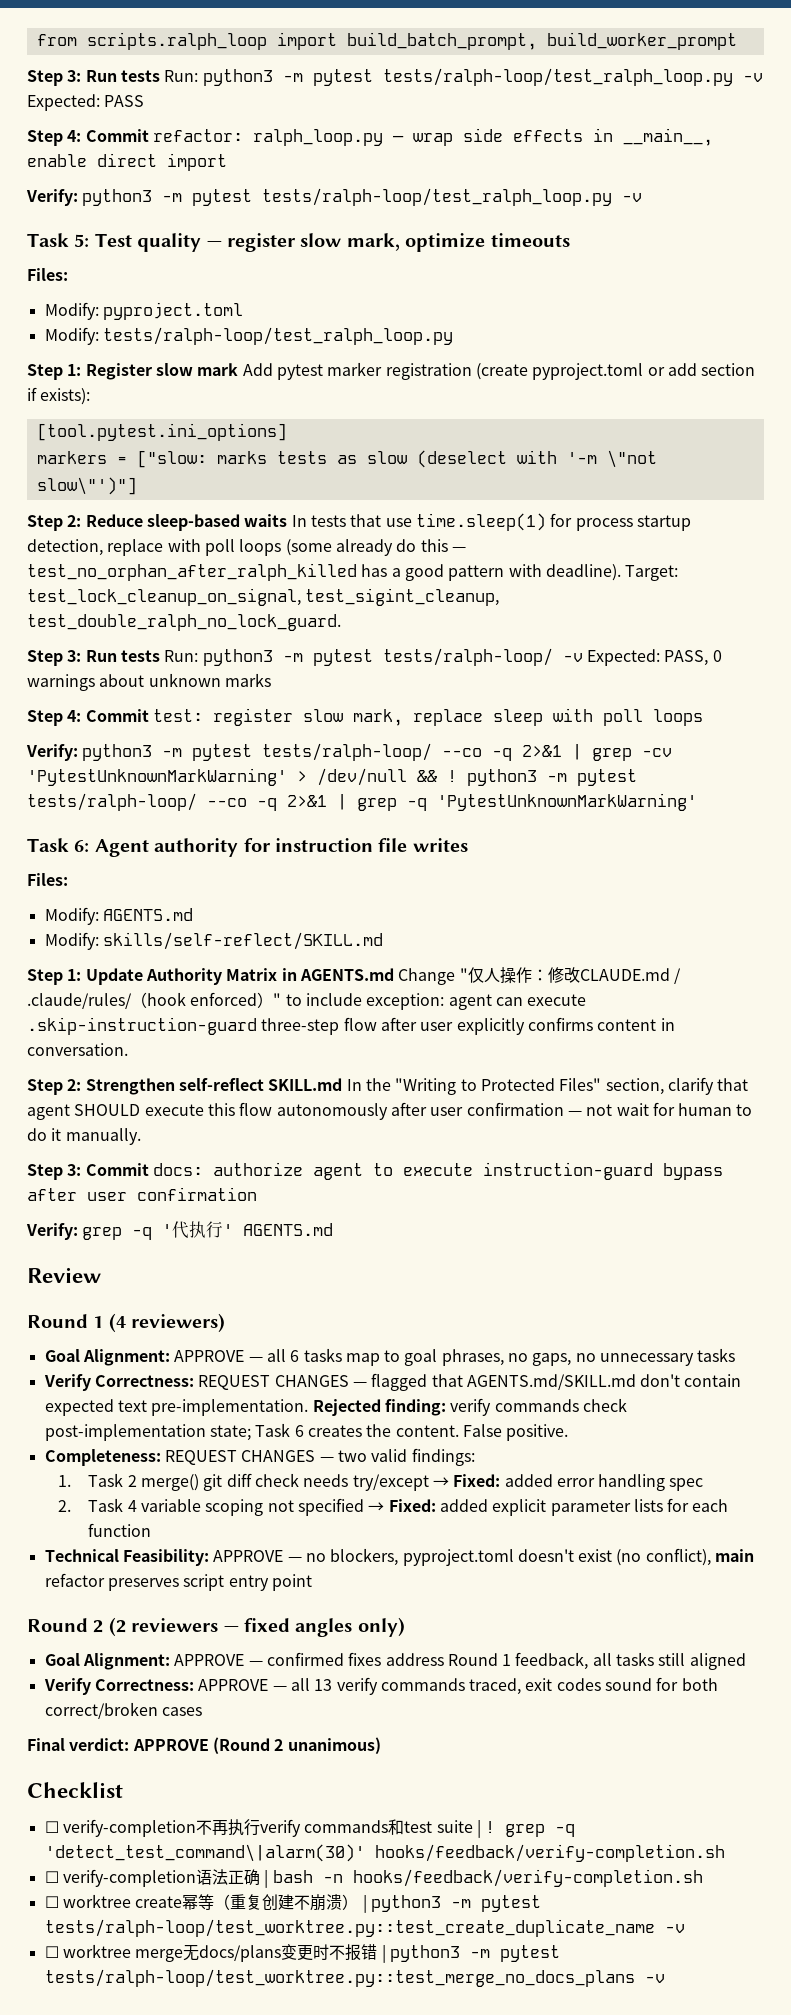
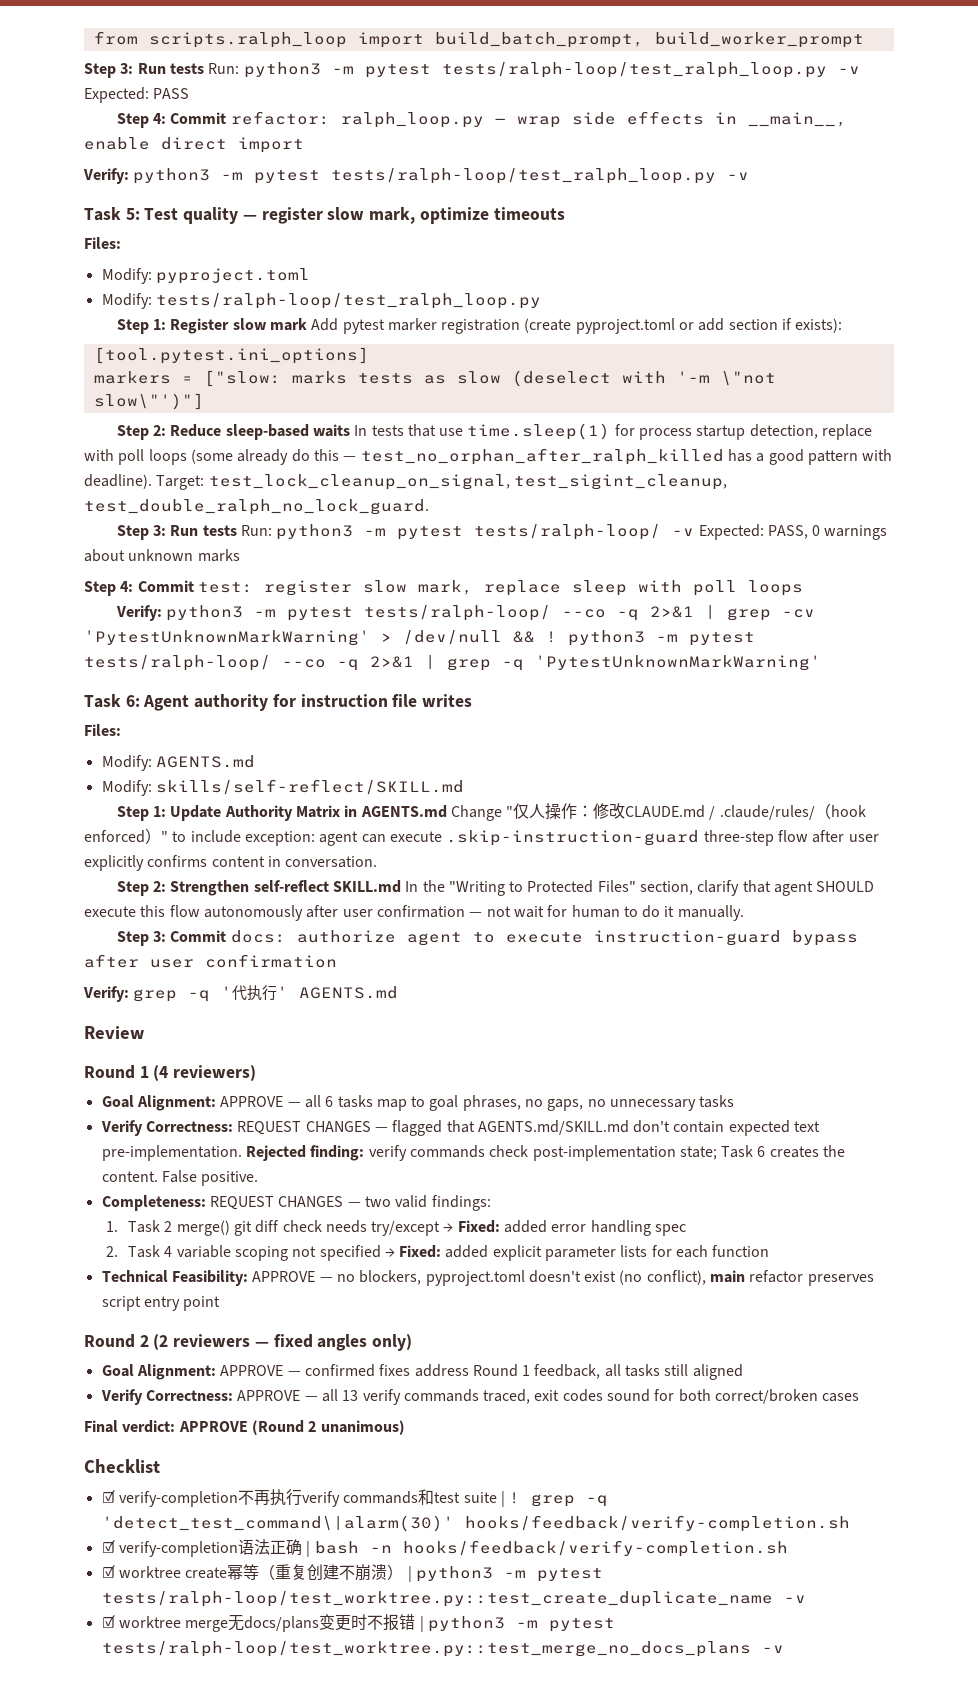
- ☐ verify-completion不再执行verify commands和test suite | ! grep -q 'detect_test_command\|alarm(30)' hooks/feedback/verify-completion.sh
+ ☑ verify-completion不再执行verify commands和test suite | ! grep -q 'detect_test_command\|alarm(30)' hooks/feedback/verify-completion.sh
- ☐ verify-completion语法正确 | bash -n hooks/feedback/verify-completion.sh
+ ☑ verify-completion语法正确 | bash -n hooks/feedback/verify-completion.sh
- ☐ worktree create幂等（重复创建不崩溃） | python3 -m pytest tests/ralph-loop/test_worktree.py::test_create_duplicate_name -v
+ ☑ worktree create幂等（重复创建不崩溃） | python3 -m pytest tests/ralph-loop/test_worktree.py::test_create_duplicate_name -v
- ☐ worktree merge无docs/plans变更时不报错 | python3 -m pytest tests/ralph-loop/test_worktree.py::test_merge_no_docs_plans -v
+ ☑ worktree merge无docs/plans变更时不报错 | python3 -m pytest tests/ralph-loop/test_worktree.py::test_merge_no_docs_plans -v

